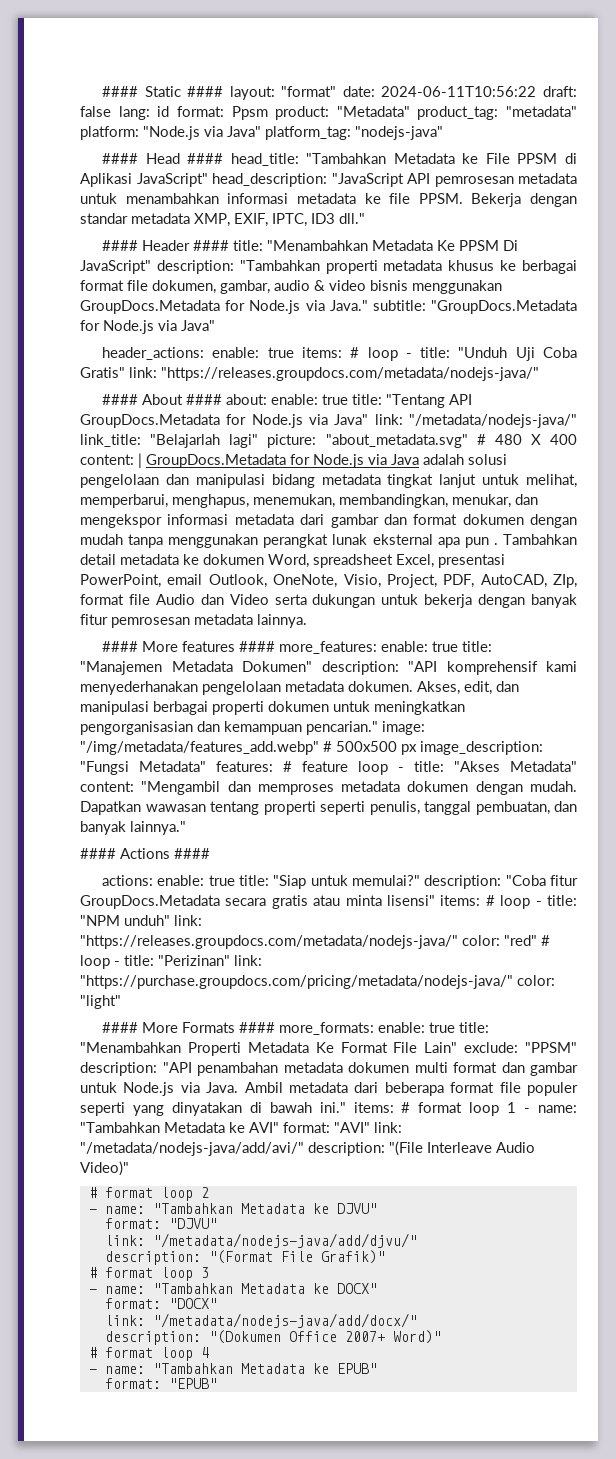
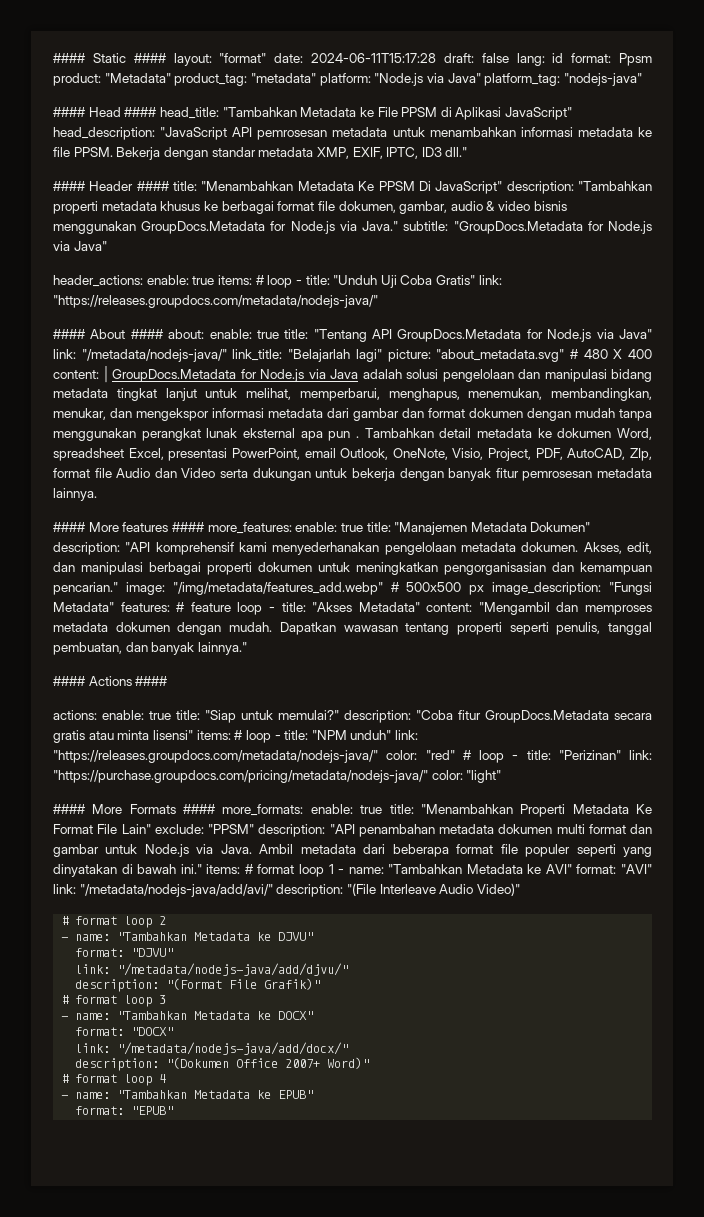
- #### Static #### layout: "format" date: 2024-06-11T10:56:22 draft: false lang: id format: Ppsm product: "Metadata" product_tag: "metadata" platform: "Node.js via Java" platform_tag: "nodejs-java"
+ #### Static #### layout: "format" date: 2024-06-11T15:17:28 draft: false lang: id format: Ppsm product: "Metadata" product_tag: "metadata" platform: "Node.js via Java" platform_tag: "nodejs-java"

